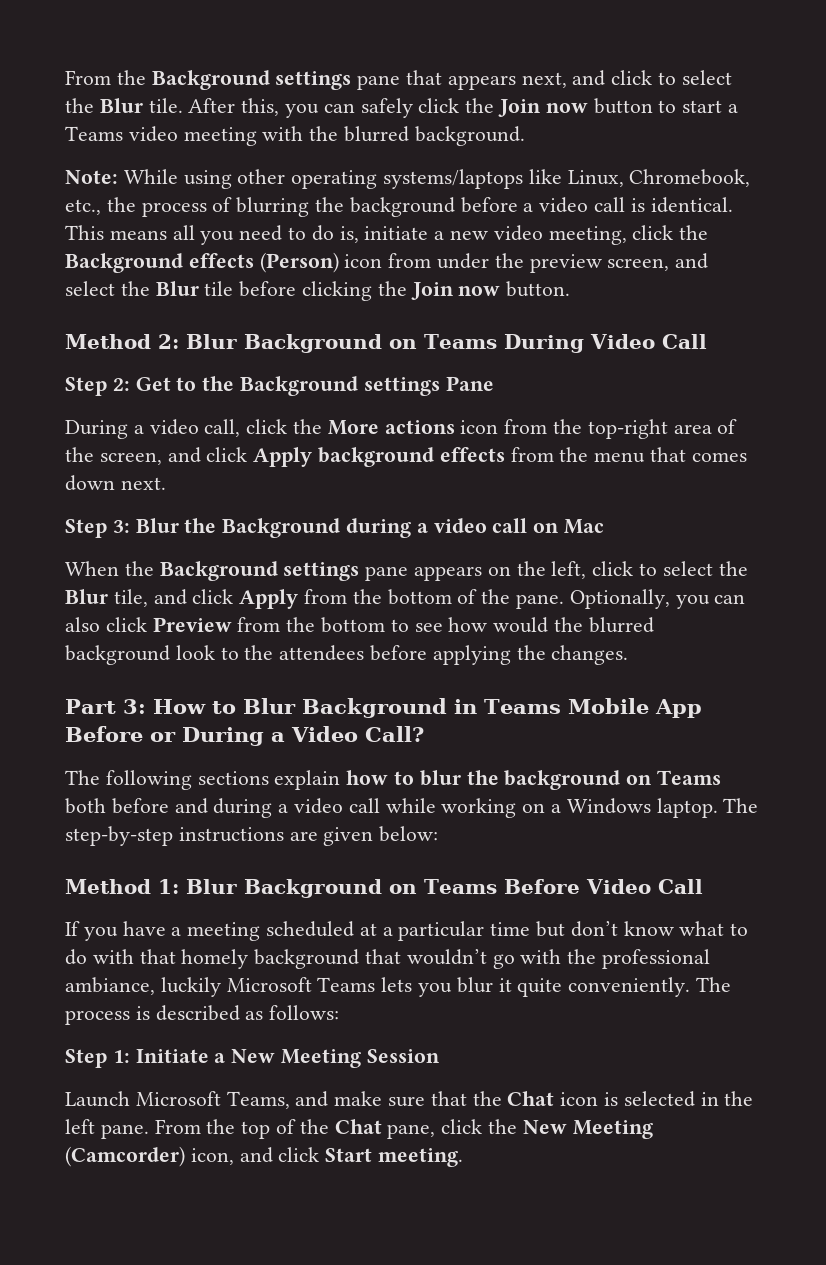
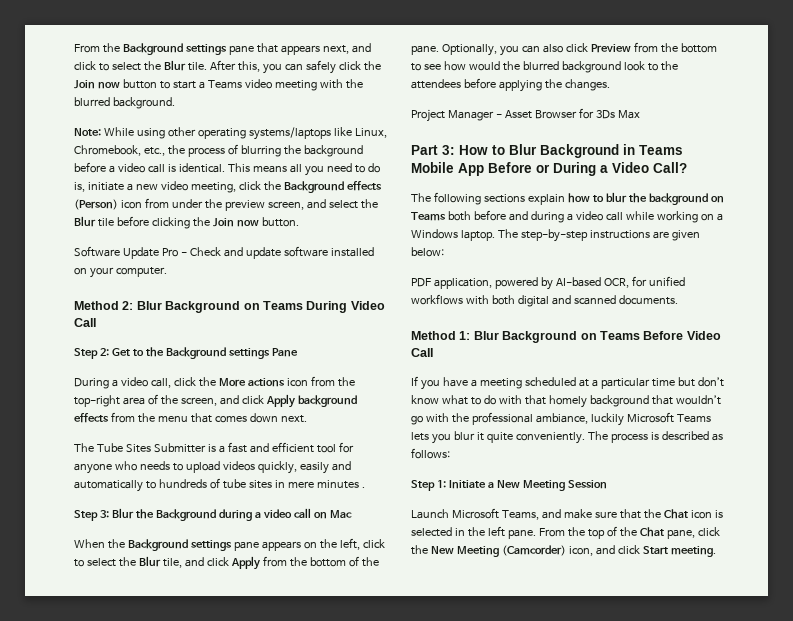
+ Software Update Pro - Check and update software installed on your computer.
+ The Tube Sites Submitter is a fast and efficient tool for anyone who needs to upload videos quickly, easily and automatically to hundreds of tube sites in mere minutes .
+ Project Manager - Asset Browser for 3Ds Max
+ PDF application, powered by AI-based OCR, for unified workflows with both digital and scanned documents.

